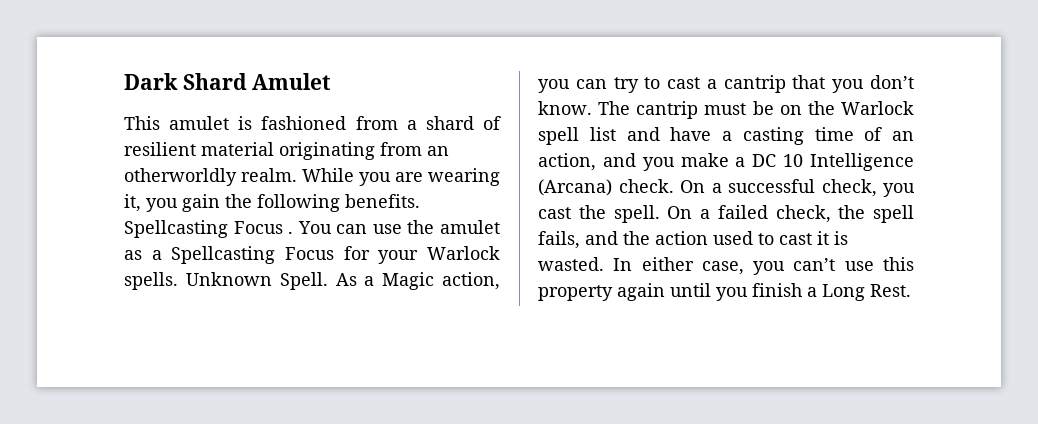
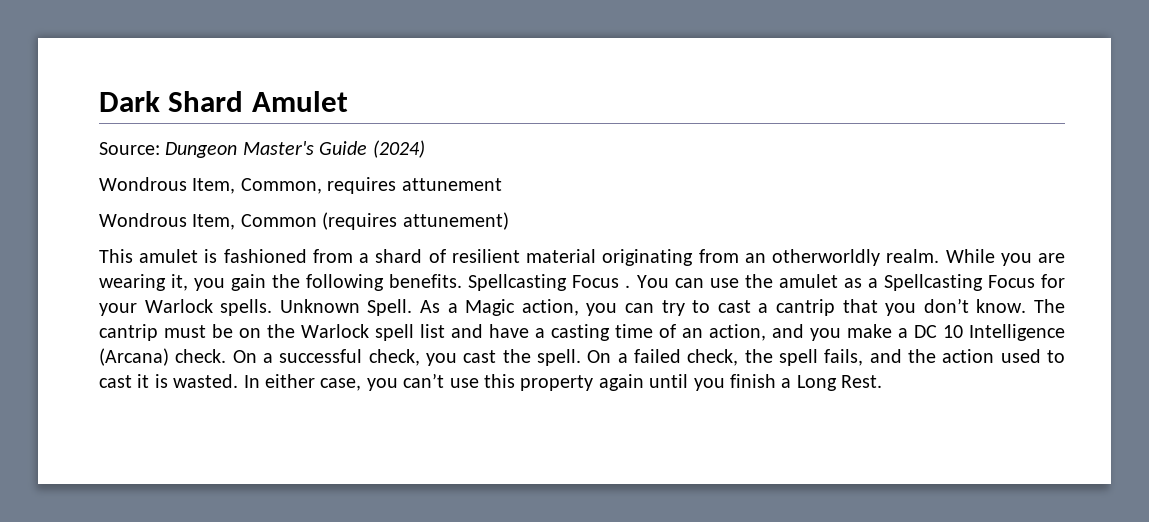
+ Source: Dungeon Master's Guide (2024)
+ Wondrous Item, Common, requires attunement
+ Wondrous Item, Common (requires attunement)

